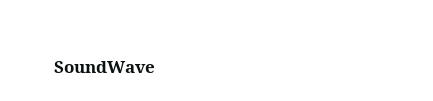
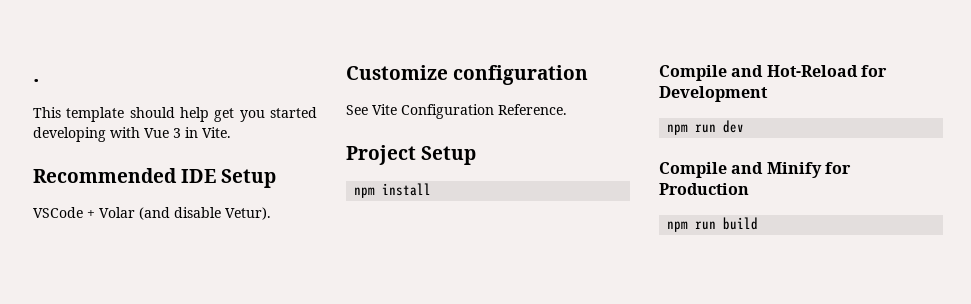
- SoundWave
+ .
+ This template should help get you started developing with Vue 3 in Vite.
+ Recommended IDE Setup
+ VSCode + Volar (and disable Vetur).
+ Customize configuration
+ See Vite Configuration Reference.
+ Project Setup
+ npm install
+ Compile and Hot-Reload for Development
+ npm run dev
+ Compile and Minify for Production
+ npm run build

